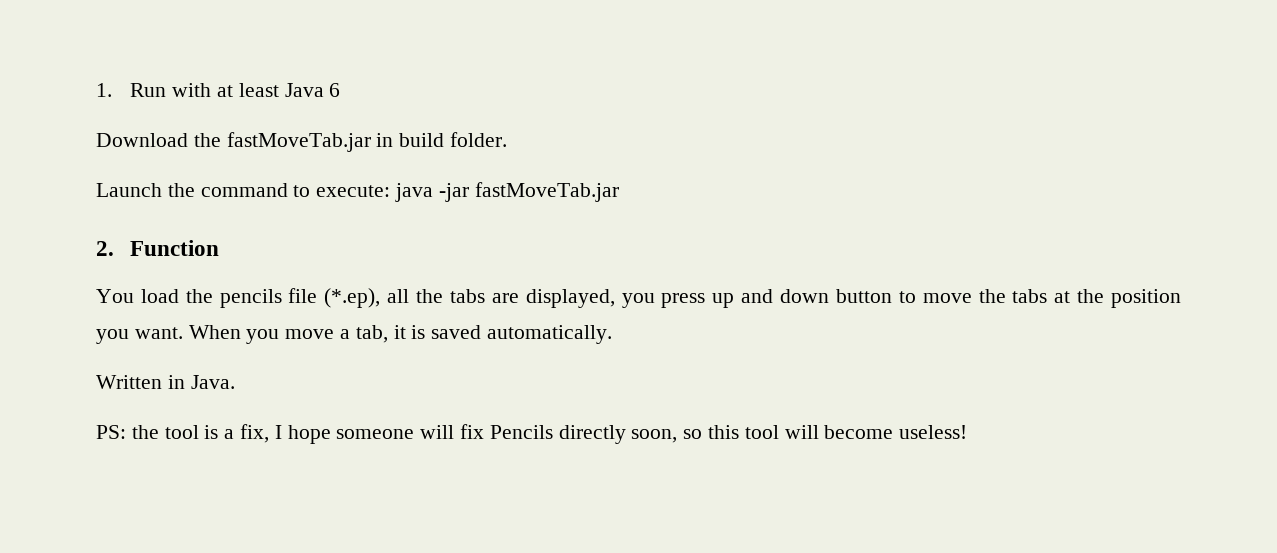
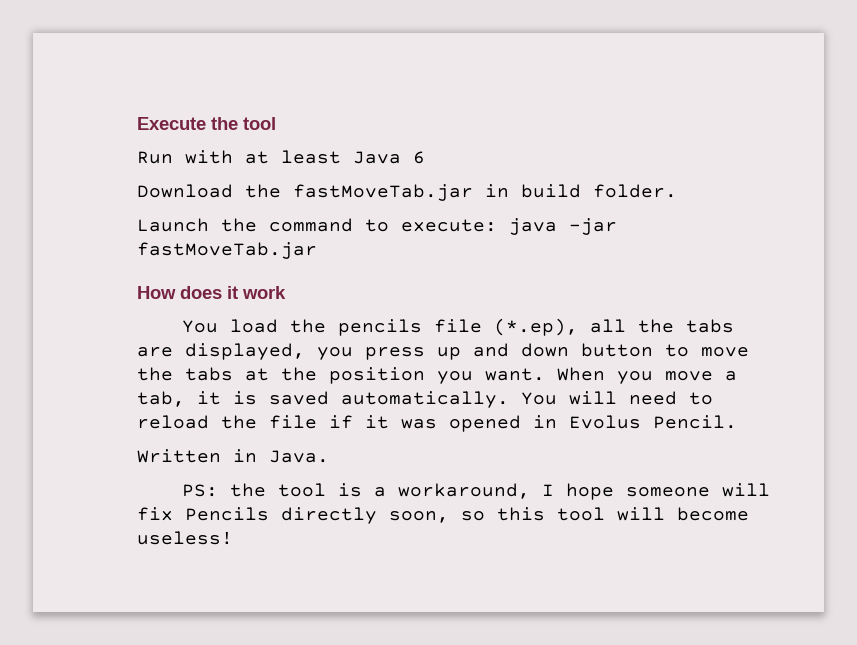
- 1. Run with at least Java 6
+ Execute the tool
+ Run with at least Java 6
- 2. Function
+ How does it work
+ You will need to reload the file if it was opened in Evolus Pencil.
- PS: the tool is a fix, I hope someone will fix Pencils directly soon, so this tool will become useless!
+ PS: the tool is a workaround, I hope someone will fix Pencils directly soon, so this tool will become useless!

